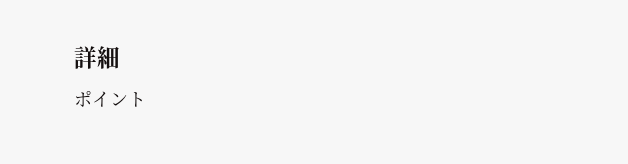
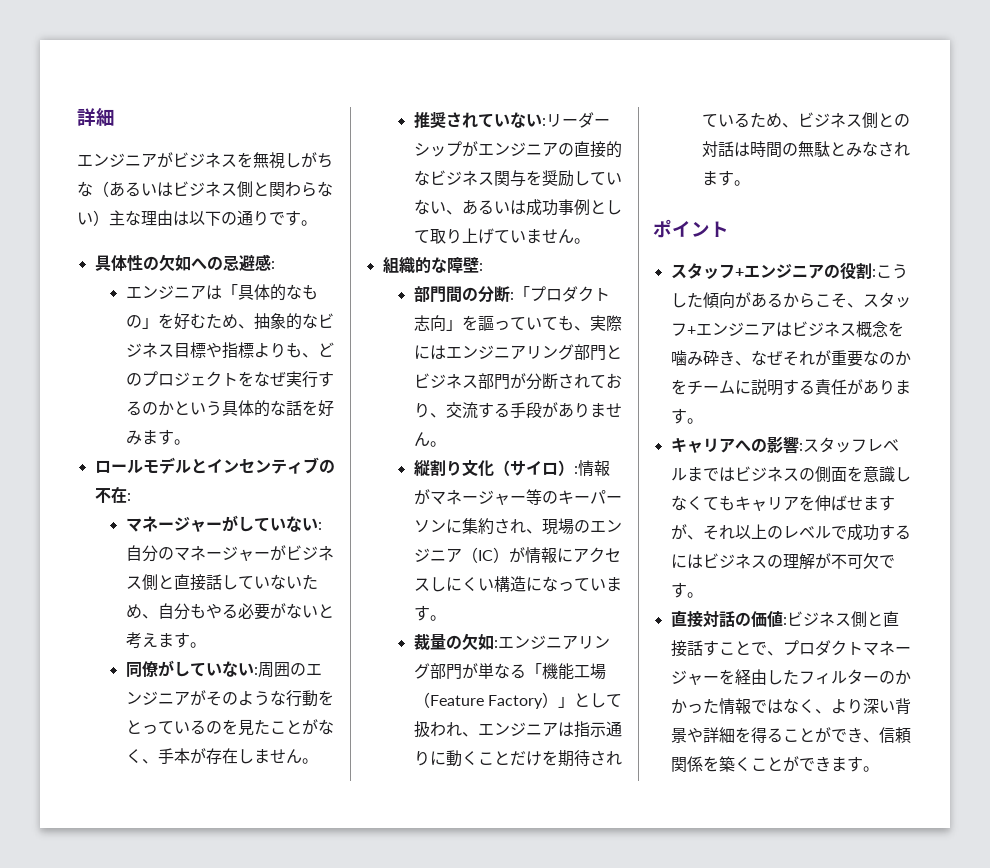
+ エンジニアがビジネスを無視しがちな（あるいはビジネス側と関わらない）主な理由は以下の通りです。
+ 具体性の欠如への忌避感:
+ エンジニアは「具体的なもの」を好むため、抽象的なビジネス目標や指標よりも、どのプロジェクトをなぜ実行するのかという具体的な話を好みます。
+ ロールモデルとインセンティブの不在:
+ マネージャーがしていない:自分のマネージャーがビジネス側と直接話していないため、自分もやる必要がないと考えます。
+ 同僚がしていない:周囲のエンジニアがそのような行動をとっているのを見たことがなく、手本が存在しません。
+ 推奨されていない:リーダーシップがエンジニアの直接的なビジネス関与を奨励していない、あるいは成功事例として取り上げていません。
+ 組織的な障壁:
+ 部門間の分断:「プロダクト志向」を謳っていても、実際にはエンジニアリング部門とビジネス部門が分断されており、交流する手段がありません。
+ 縦割り文化（サイロ）:情報がマネージャー等のキーパーソンに集約され、現場のエンジニア（IC）が情報にアクセスしにくい構造になっています。
+ 裁量の欠如:エンジニアリング部門が単なる「機能工場（Feature Factory）」として扱われ、エンジニアは指示通りに動くことだけを期待されているため、ビジネス側との対話は時間の無駄とみなされます。
  ポイント
+ スタッフ+エンジニアの役割:こうした傾向があるからこそ、スタッフ+エンジニアはビジネス概念を噛み砕き、なぜそれが重要なのかをチームに説明する責任があります。
+ キャリアへの影響:スタッフレベルまではビジネスの側面を意識しなくてもキャリアを伸ばせますが、それ以上のレベルで成功するにはビジネスの理解が不可欠です。
+ 直接対話の価値:ビジネス側と直接話すことで、プロダクトマネージャーを経由したフィルターのかかった情報ではなく、より深い背景や詳細を得ることができ、信頼関係を築くことができます。

